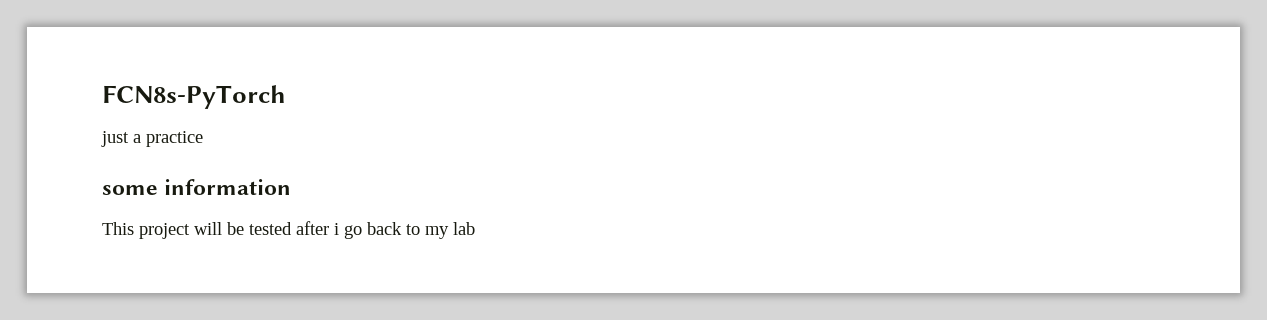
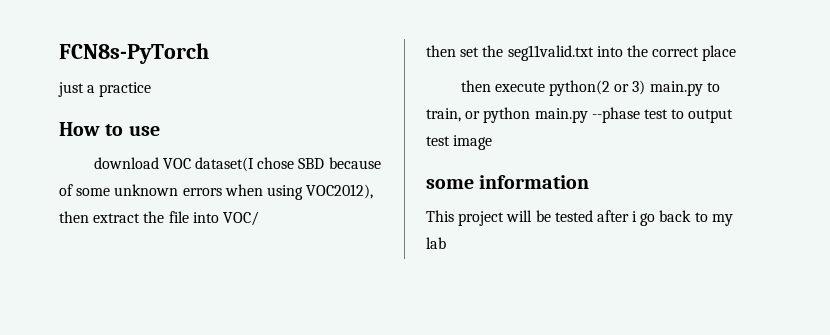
+ How to use
+ download VOC dataset(I chose SBD because of some unknown errors when using VOC2012), then extract the file into VOC/
+ then set the seg11valid.txt into the correct place
+ then execute python(2 or 3) main.py to train, or python main.py --phase test to output test image

